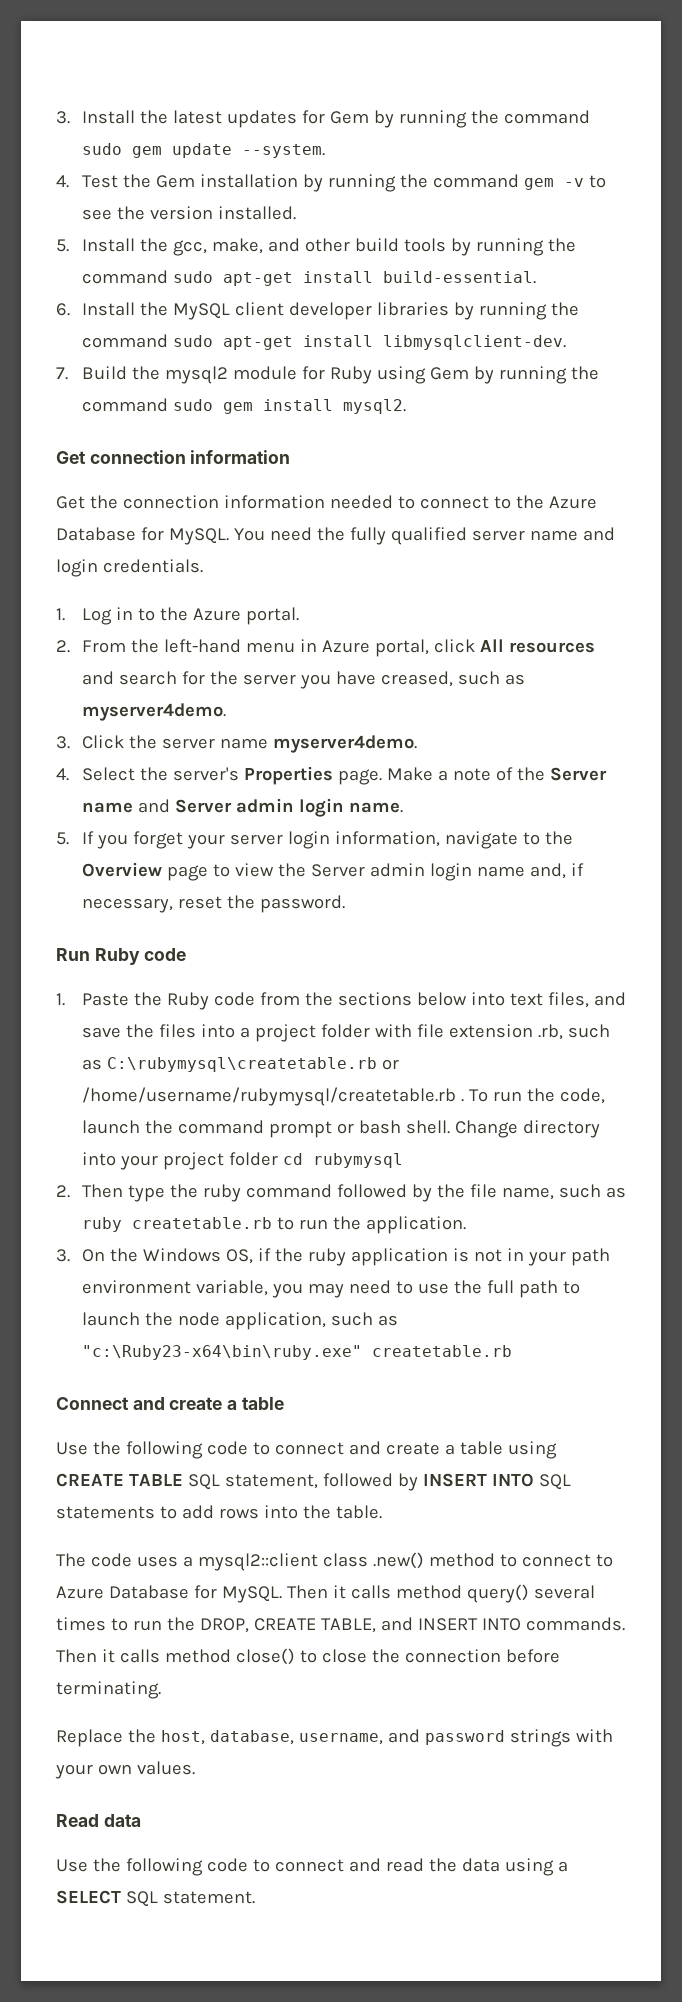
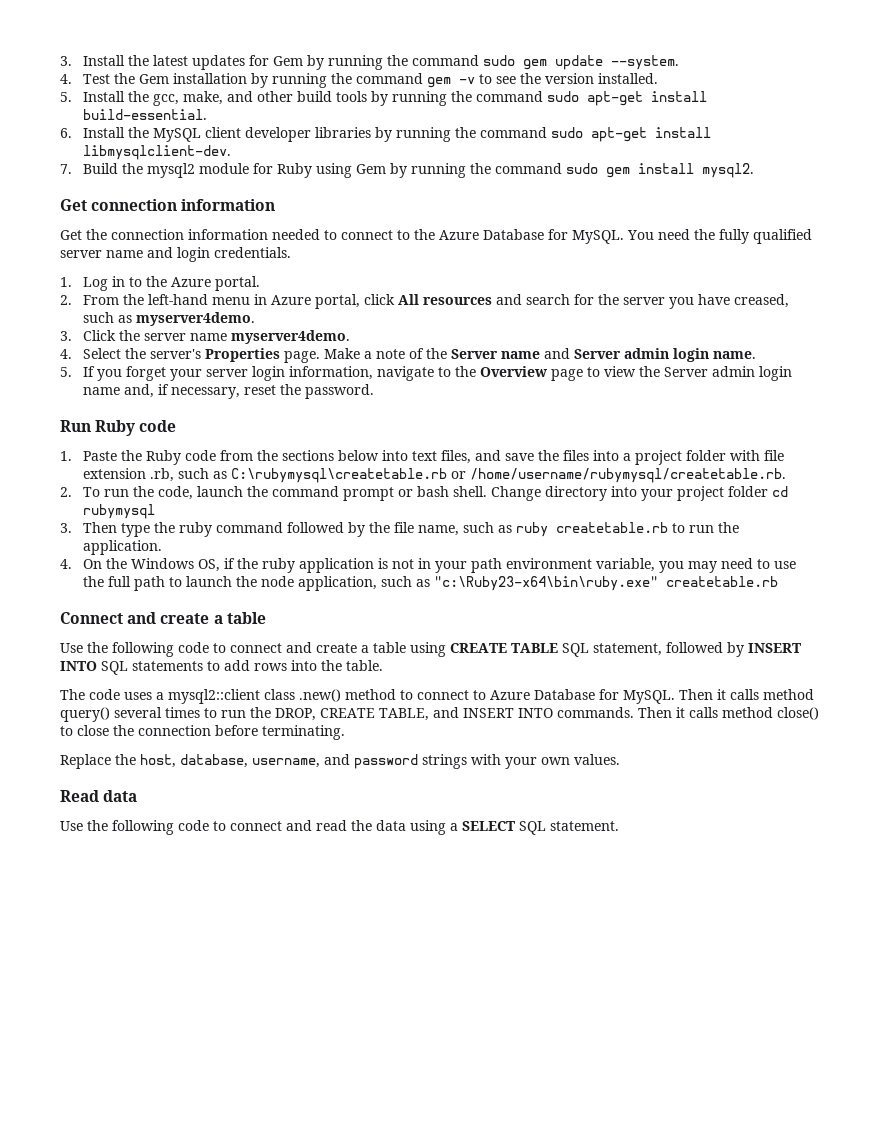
- 1. Paste the Ruby code from the sections below into text files, and save the files into a project folder with file extension .rb, such as C:\rubymysql\createtable.rb or /home/username/rubymysql/createtable.rb . To run the code, launch the command prompt or bash shell.
+ 1. Paste the Ruby code from the sections below into text files, and save the files into a project folder with file extension .rb, such as C:\rubymysql\createtable.rb or /home/username/rubymysql/createtable.rb.
+ 2. To run the code, launch the command prompt or bash shell.
- 2. Then type the ruby command followed by the file name, such as ruby createtable.rb to run the application.
+ 3. Then type the ruby command followed by the file name, such as ruby createtable.rb to run the application.
- 3. On the Windows OS, if the ruby application is not in your path environment variable, you may need to use the full path to launch the node application, such as "c:\Ruby23-x64\bin\ruby.exe" createtable.rb
+ 4. On the Windows OS, if the ruby application is not in your path environment variable, you may need to use the full path to launch the node application, such as "c:\Ruby23-x64\bin\ruby.exe" createtable.rb

